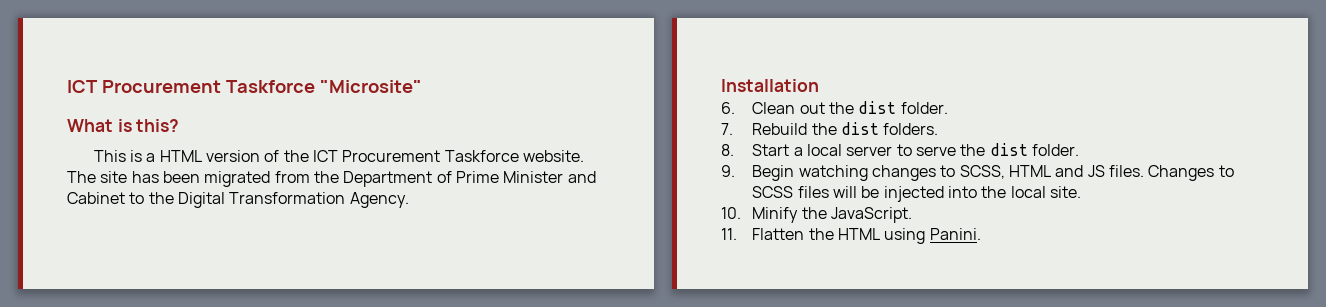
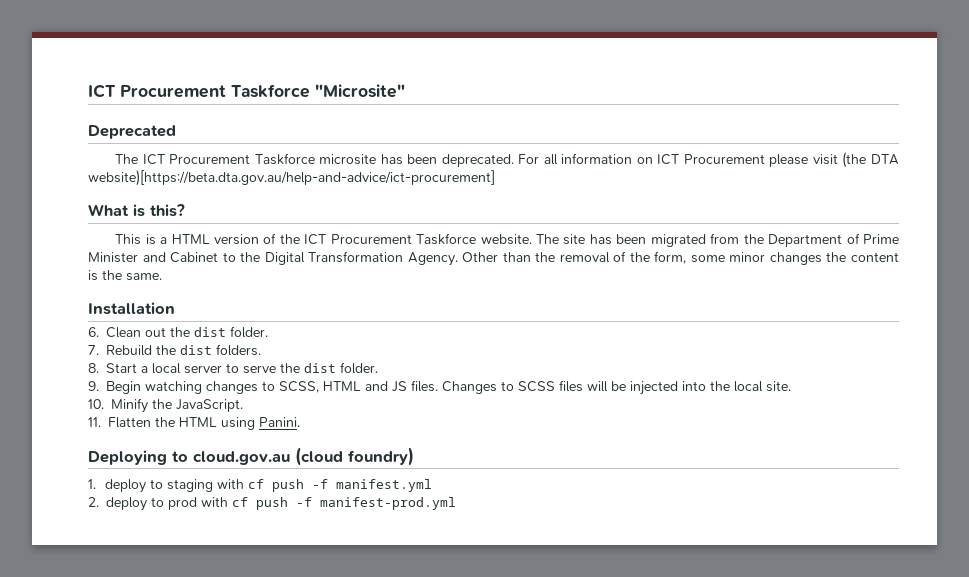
+ Deprecated
+ The ICT Procurement Taskforce microsite has been deprecated. For all information on ICT Procurement please visit (the DTA website)[https://beta.dta.gov.au/help-and-advice/ict-procurement]
+ Other than the removal of the form, some minor changes the content is the same.
+ Deploying to cloud.gov.au (cloud foundry)
+ 1. deploy to staging with cf push -f manifest.yml
+ 2. deploy to prod with cf push -f manifest-prod.yml

